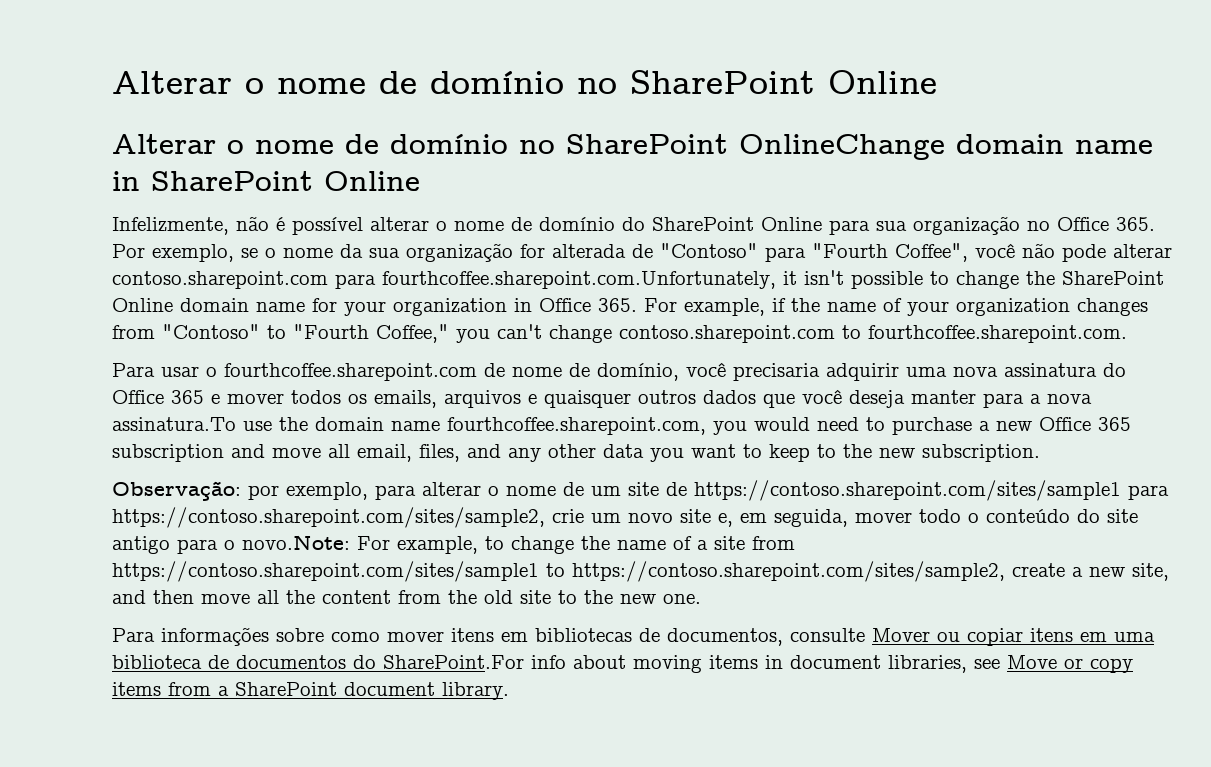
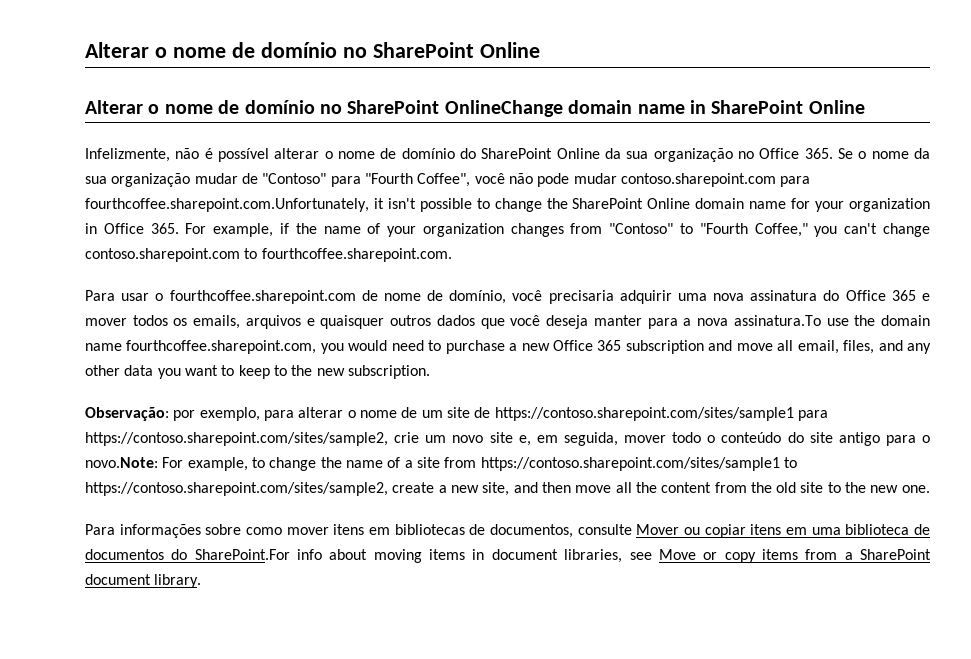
- Infelizmente, não é possível alterar o nome de domínio do SharePoint Online para sua organização no Office 365. Por exemplo, se o nome da sua organização for alterada de "Contoso" para "Fourth Coffee", você não pode alterar contoso.sharepoint.com para fourthcoffee.sharepoint.com.Unfortunately, it isn't possible to change the SharePoint Online domain name for your organization in Office 365. For example, if the name of your organization changes from "Contoso" to "Fourth Coffee," you can't change contoso.sharepoint.com to fourthcoffee.sharepoint.com.
+ Infelizmente, não é possível alterar o nome de domínio do SharePoint Online da sua organização no Office 365. Se o nome da sua organização mudar de "Contoso" para "Fourth Coffee", você não pode mudar contoso.sharepoint.com para fourthcoffee.sharepoint.com.Unfortunately, it isn't possible to change the SharePoint Online domain name for your organization in Office 365. For example, if the name of your organization changes from "Contoso" to "Fourth Coffee," you can't change contoso.sharepoint.com to fourthcoffee.sharepoint.com.

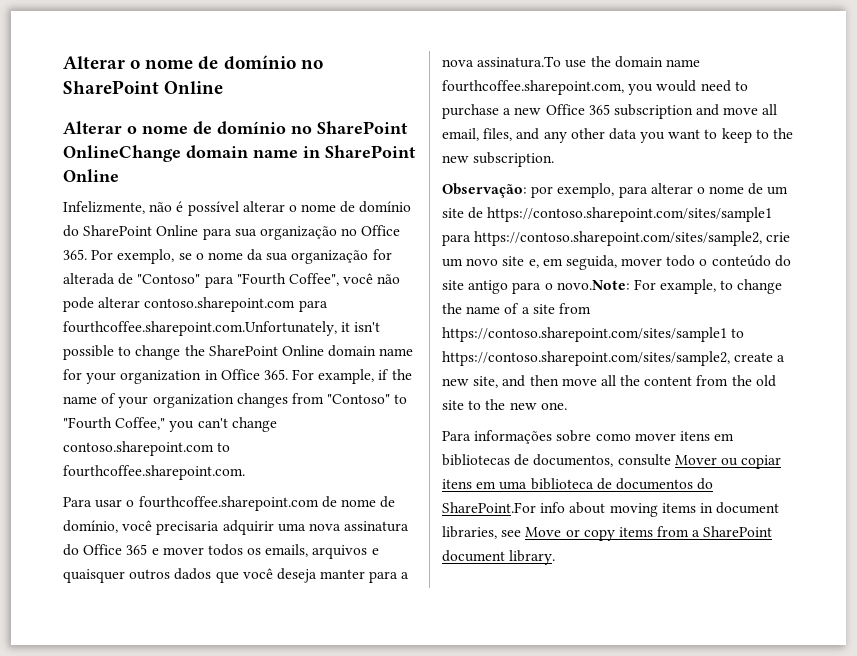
- Infelizmente, não é possível alterar o nome de domínio do SharePoint Online da sua organização no Office 365. Se o nome da sua organização mudar de "Contoso" para "Fourth Coffee", você não pode mudar contoso.sharepoint.com para fourthcoffee.sharepoint.com.Unfortunately, it isn't possible to change the SharePoint Online domain name for your organization in Office 365. For example, if the name of your organization changes from "Contoso" to "Fourth Coffee," you can't change contoso.sharepoint.com to fourthcoffee.sharepoint.com.
+ Infelizmente, não é possível alterar o nome de domínio do SharePoint Online para sua organização no Office 365. Por exemplo, se o nome da sua organização for alterada de "Contoso" para "Fourth Coffee", você não pode alterar contoso.sharepoint.com para fourthcoffee.sharepoint.com.Unfortunately, it isn't possible to change the SharePoint Online domain name for your organization in Office 365. For example, if the name of your organization changes from "Contoso" to "Fourth Coffee," you can't change contoso.sharepoint.com to fourthcoffee.sharepoint.com.

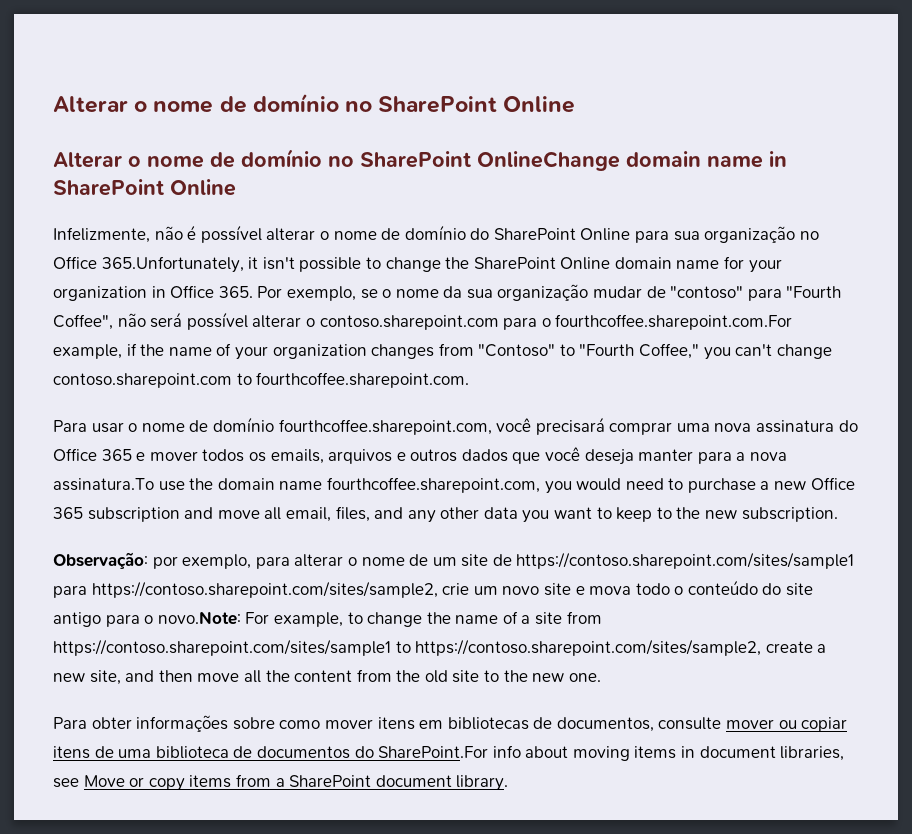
- Infelizmente, não é possível alterar o nome de domínio do SharePoint Online para sua organização no Office 365. Por exemplo, se o nome da sua organização for alterada de "Contoso" para "Fourth Coffee", você não pode alterar contoso.sharepoint.com para fourthcoffee.sharepoint.com.Unfortunately, it isn't possible to change the SharePoint Online domain name for your organization in Office 365. For example, if the name of your organization changes from "Contoso" to "Fourth Coffee," you can't change contoso.sharepoint.com to fourthcoffee.sharepoint.com.
+ Infelizmente, não é possível alterar o nome de domínio do SharePoint Online para sua organização no Office 365.Unfortunately, it isn't possible to change the SharePoint Online domain name for your organization in Office 365. Por exemplo, se o nome da sua organização mudar de "contoso" para "Fourth Coffee", não será possível alterar o contoso.sharepoint.com para o fourthcoffee.sharepoint.com.For example, if the name of your organization changes from "Contoso" to "Fourth Coffee," you can't change contoso.sharepoint.com to fourthcoffee.sharepoint.com.
- Para usar o fourthcoffee.sharepoint.com de nome de domínio, você precisaria adquirir uma nova assinatura do Office 365 e mover todos os emails, arquivos e quaisquer outros dados que você deseja manter para a nova assinatura.To use the domain name fourthcoffee.sharepoint.com, you would need to purchase a new Office 365 subscription and move all email, files, and any other data you want to keep to the new subscription.
+ Para usar o nome de domínio fourthcoffee.sharepoint.com, você precisará comprar uma nova assinatura do Office 365 e mover todos os emails, arquivos e outros dados que você deseja manter para a nova assinatura.To use the domain name fourthcoffee.sharepoint.com, you would need to purchase a new Office 365 subscription and move all email, files, and any other data you want to keep to the new subscription.
- Observação: por exemplo, para alterar o nome de um site de https://contoso.sharepoint.com/sites/sample1 para https://contoso.sharepoint.com/sites/sample2, crie um novo site e, em seguida, mover todo o conteúdo do site antigo para o novo.Note: For example, to change the name of a site from https://contoso.sharepoint.com/sites/sample1 to https://contoso.sharepoint.com/sites/sample2, create a new site, and then move all the content from the old site to the new one.
+ Observação: por exemplo, para alterar o nome de um site de https://contoso.sharepoint.com/sites/sample1 para https://contoso.sharepoint.com/sites/sample2, crie um novo site e mova todo o conteúdo do site antigo para o novo.Note: For example, to change the name of a site from https://contoso.sharepoint.com/sites/sample1 to https://contoso.sharepoint.com/sites/sample2, create a new site, and then move all the content from the old site to the new one.
- Para informações sobre como mover itens em bibliotecas de documentos, consulte Mover ou copiar itens em uma biblioteca de documentos do SharePoint.For info about moving items in document libraries, see Move or copy items from a SharePoint document library.
+ Para obter informações sobre como mover itens em bibliotecas de documentos, consulte mover ou copiar itens de uma biblioteca de documentos do SharePoint.For info about moving items in document libraries, see Move or copy items from a SharePoint document library.

